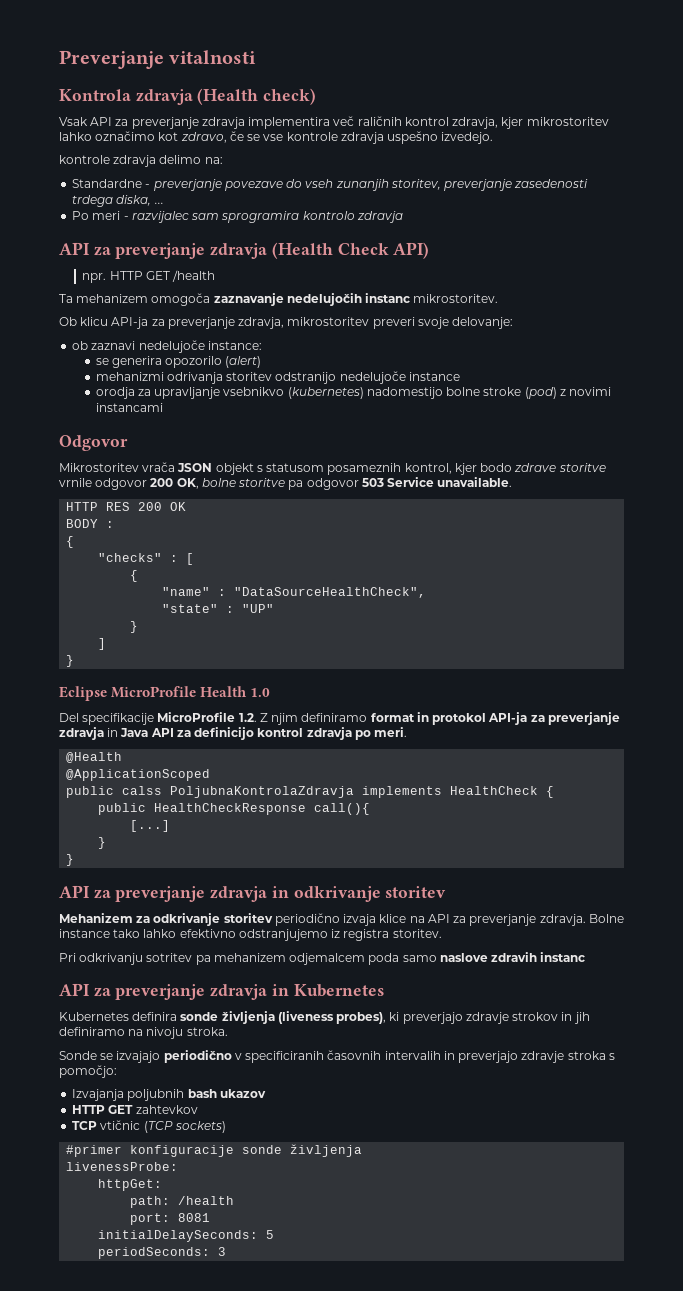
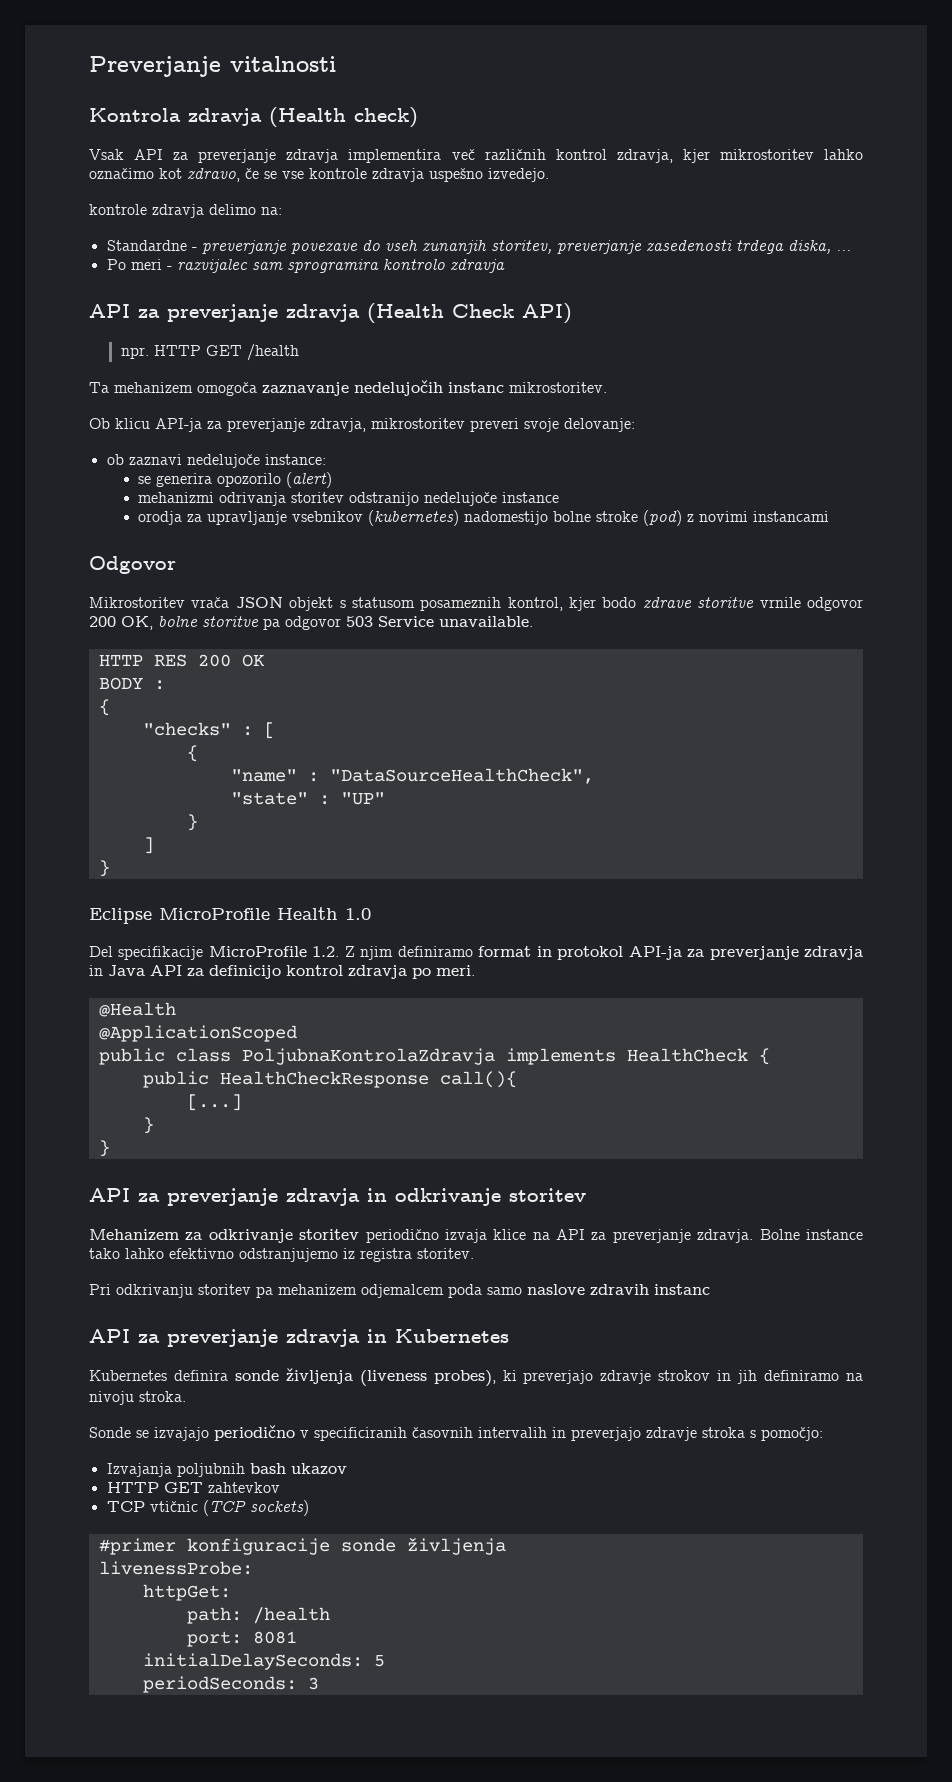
- Vsak API za preverjanje zdravja implementira več raličnih kontrol zdravja, kjer mikrostoritev lahko označimo kot zdravo, če se vse kontrole zdravja uspešno izvedejo.
+ Vsak API za preverjanje zdravja implementira več različnih kontrol zdravja, kjer mikrostoritev lahko označimo kot zdravo, če se vse kontrole zdravja uspešno izvedejo.
- orodja za upravljanje vsebnikvo (kubernetes) nadomestijo bolne stroke (pod) z novimi instancami
+ orodja za upravljanje vsebnikov (kubernetes) nadomestijo bolne stroke (pod) z novimi instancami
- public calss PoljubnaKontrolaZdravja implements HealthCheck {
+ public class PoljubnaKontrolaZdravja implements HealthCheck {
- Pri odkrivanju sotritev pa mehanizem odjemalcem poda samo naslove zdravih instanc
+ Pri odkrivanju storitev pa mehanizem odjemalcem poda samo naslove zdravih instanc

